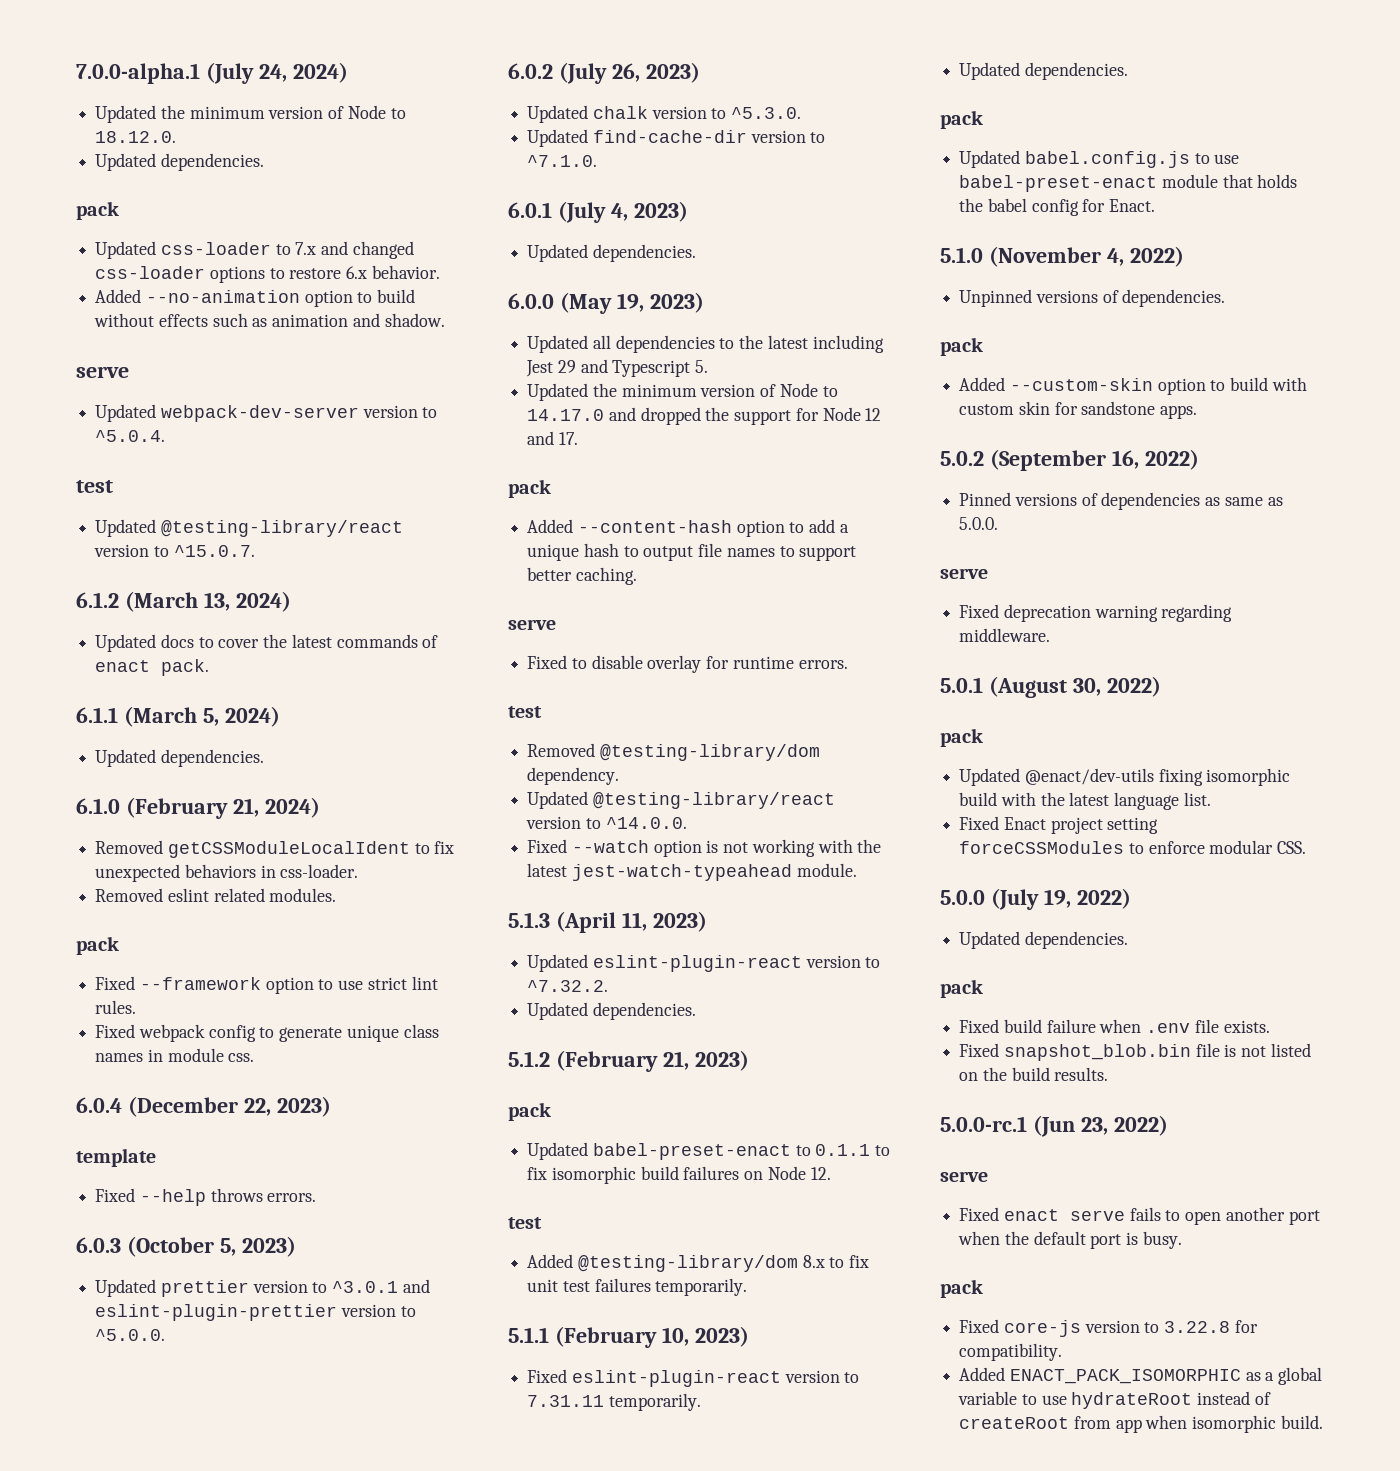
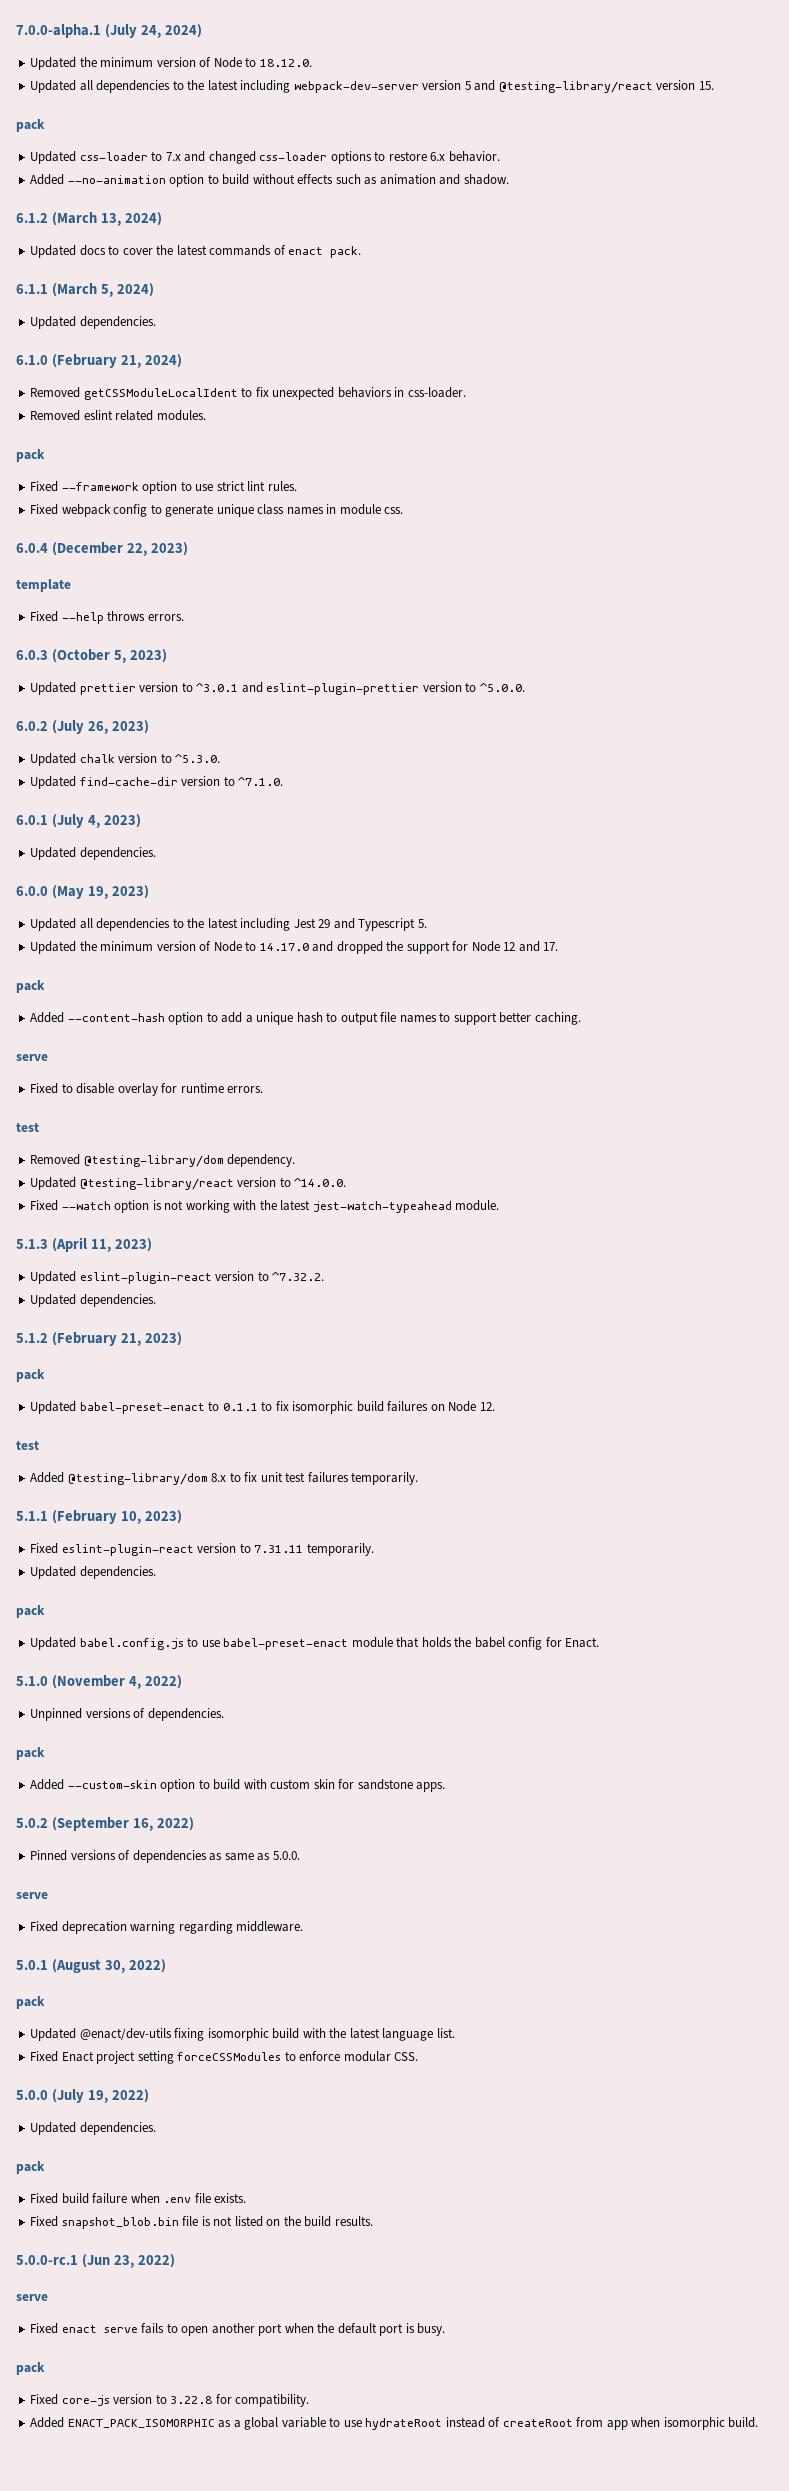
  Updated the minimum version of Node to 18.12.0.
- Updated dependencies.
+ Updated all dependencies to the latest including webpack-dev-server version 5 and @testing-library/react version 15.
  Added --no-animation option to build without effects such as animation and shadow.
- serve
- Updated webpack-dev-server version to ^5.0.4.
- test
- Updated @testing-library/react version to ^15.0.7.

